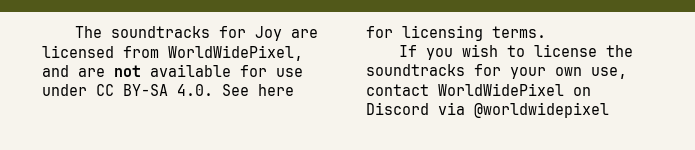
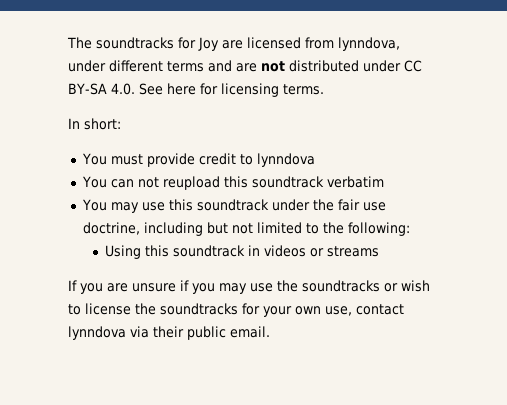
- The soundtracks for Joy are licensed from WorldWidePixel, and are not available for use under CC BY-SA 4.0. See here for licensing terms.
+ The soundtracks for Joy are licensed from lynndova, under different terms and are not distributed under CC BY-SA 4.0. See here for licensing terms.
- If you wish to license the soundtracks for your own use, contact WorldWidePixel on Discord via @worldwidepixel
+ In short:
+ You must provide credit to lynndova
+ You can not reupload this soundtrack verbatim
+ You may use this soundtrack under the fair use doctrine, including but not limited to the following:
+ Using this soundtrack in videos or streams
+ If you are unsure if you may use the soundtracks or wish to license the soundtracks for your own use, contact lynndova via their public email.

